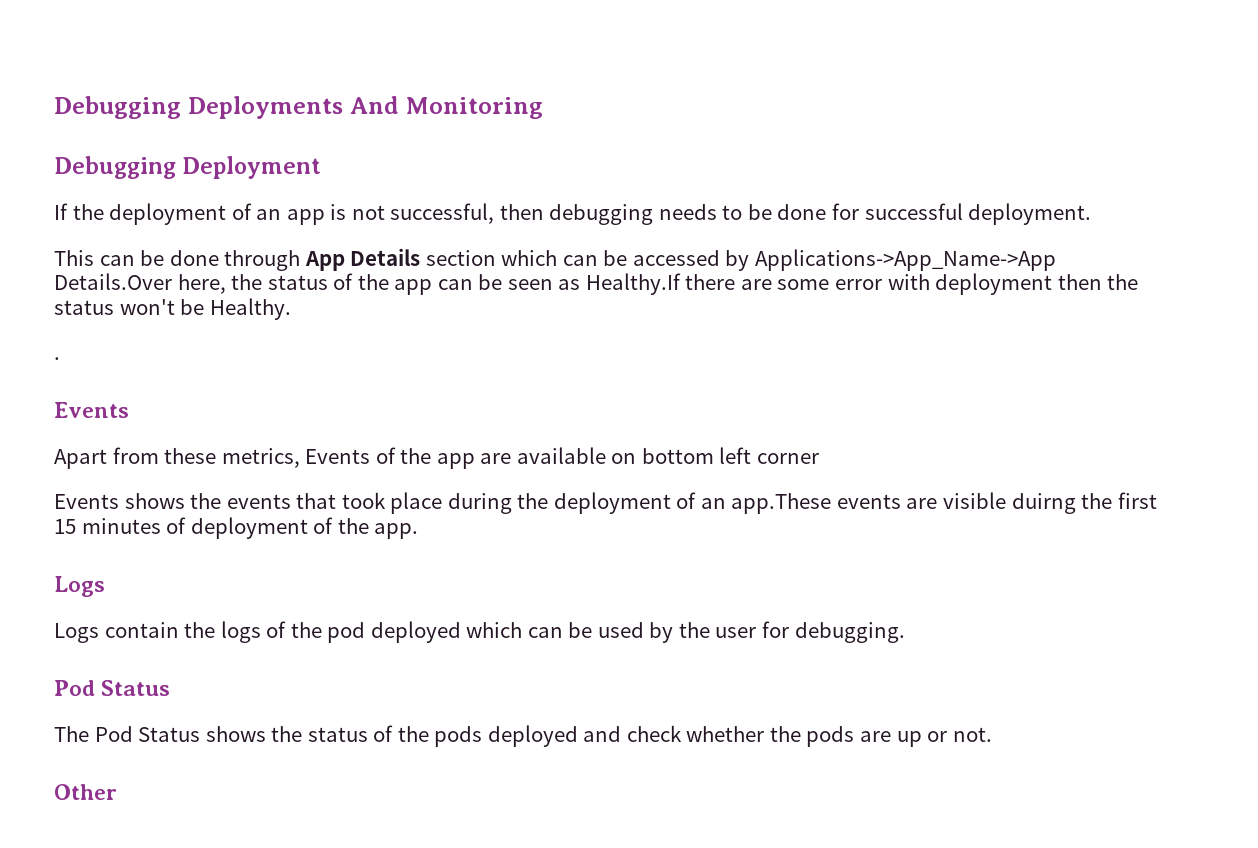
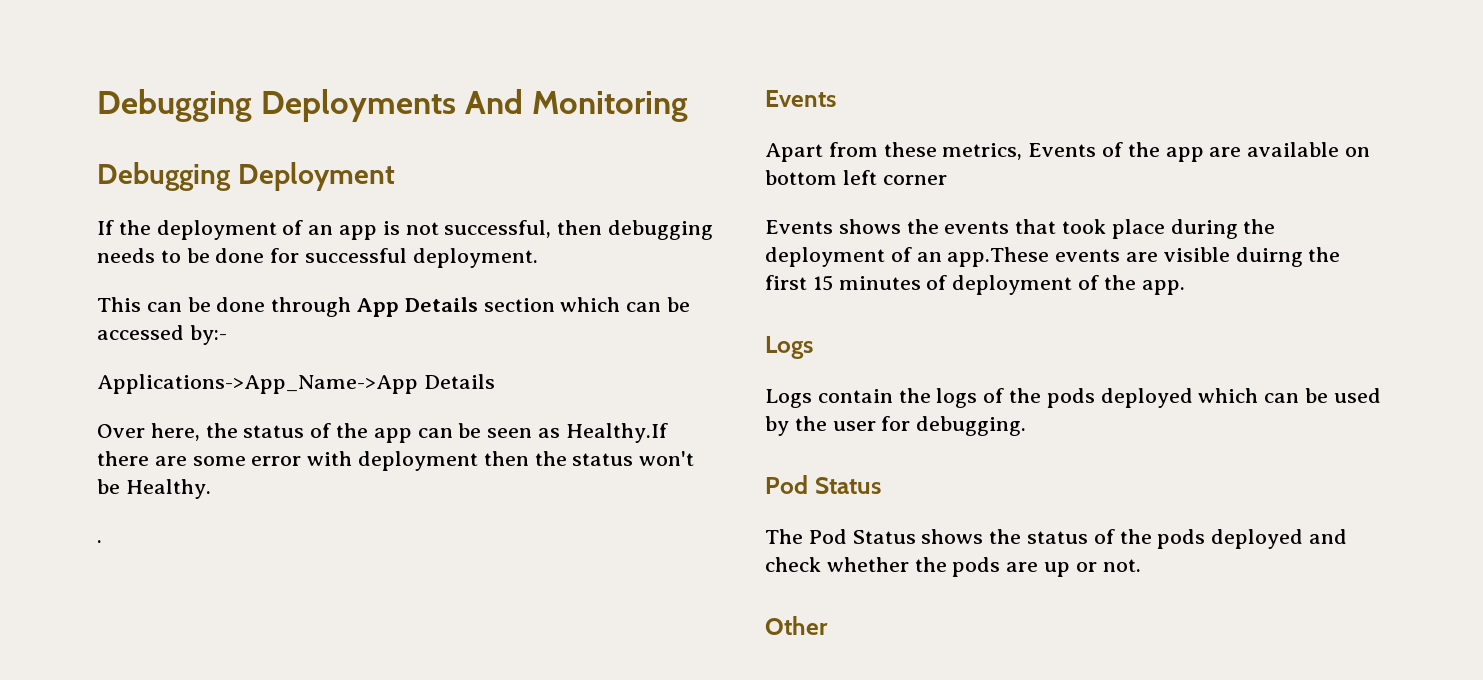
- This can be done through App Details section which can be accessed by Applications->App_Name->App Details.Over here, the status of the app can be seen as Healthy.If there are some error with deployment then the status won't be Healthy.
+ This can be done through App Details section which can be accessed by:-
+ Applications->App_Name->App Details
+ Over here, the status of the app can be seen as Healthy.If there are some error with deployment then the status won't be Healthy.
- Logs contain the logs of the pod deployed which can be used by the user for debugging.
+ Logs contain the logs of the pods deployed which can be used by the user for debugging.

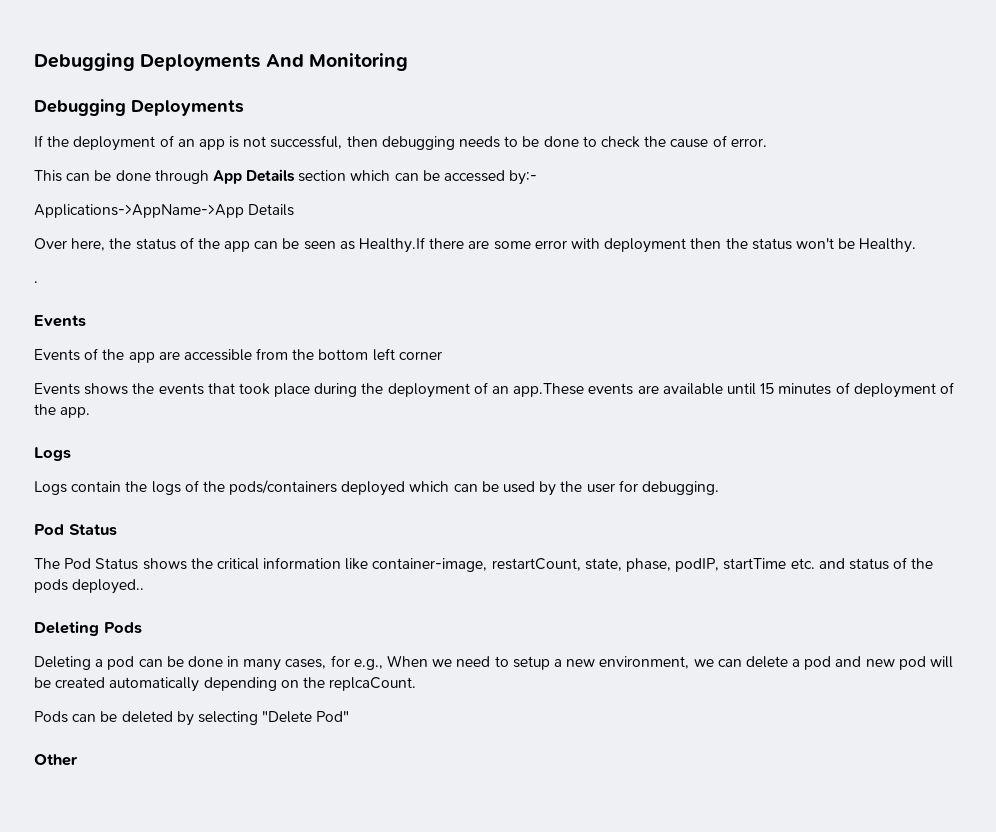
  Debugging Deployments And Monitoring
- Debugging Deployment
+ Debugging Deployments
- If the deployment of an app is not successful, then debugging needs to be done for successful deployment.
+ If the deployment of an app is not successful, then debugging needs to be done to check the cause of error.
- Applications->App_Name->App Details
+ Applications->AppName->App Details
- Apart from these metrics, Events of the app are available on bottom left corner
+ Events of the app are accessible from the bottom left corner
- Events shows the events that took place during the deployment of an app.These events are visible duirng the first 15 minutes of deployment of the app.
+ Events shows the events that took place during the deployment of an app.These events are available until 15 minutes of deployment of the app.
- Logs contain the logs of the pods deployed which can be used by the user for debugging.
+ Logs contain the logs of the pods/containers deployed which can be used by the user for debugging.
- The Pod Status shows the status of the pods deployed and check whether the pods are up or not.
+ The Pod Status shows the critical information like container-image, restartCount, state, phase, podIP, startTime etc. and status of the pods deployed..
+ Deleting Pods
+ Deleting a pod can be done in many cases, for e.g., When we need to setup a new environment, we can delete a pod and new pod will be created automatically depending on the replcaCount.
+ Pods can be deleted by selecting "Delete Pod"

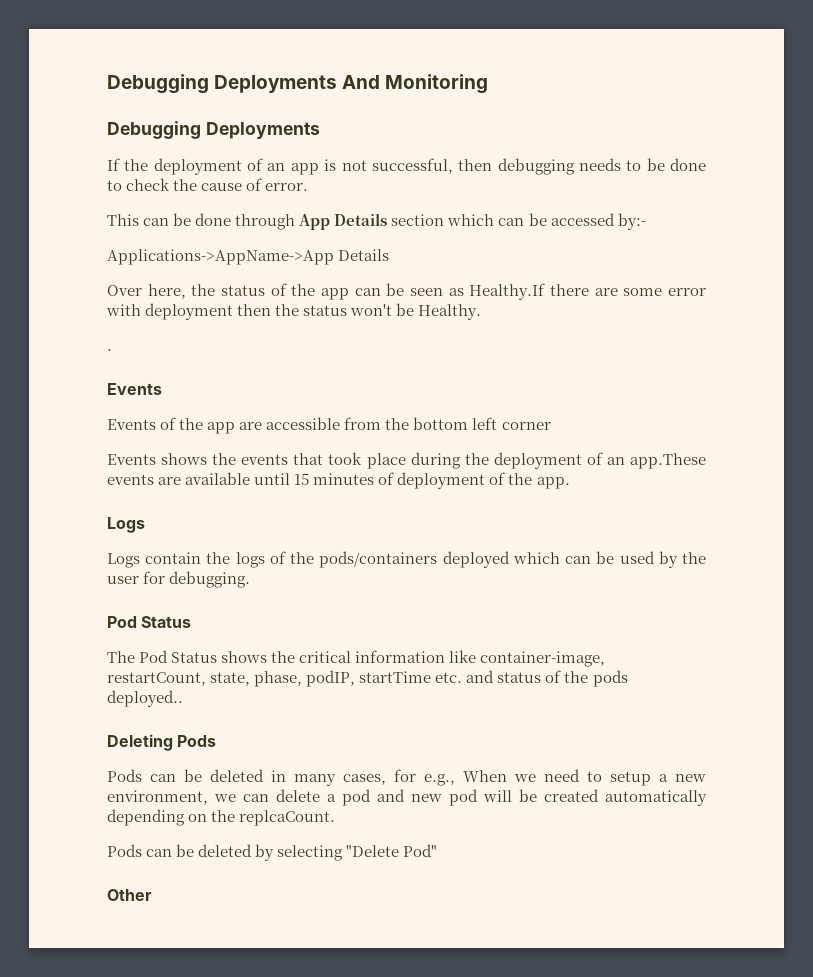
- Deleting a pod can be done in many cases, for e.g., When we need to setup a new environment, we can delete a pod and new pod will be created automatically depending on the replcaCount.
+ Pods can be deleted in many cases, for e.g., When we need to setup a new environment, we can delete a pod and new pod will be created automatically depending on the replcaCount.

